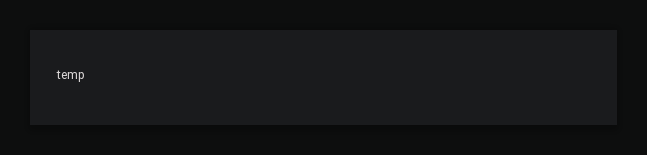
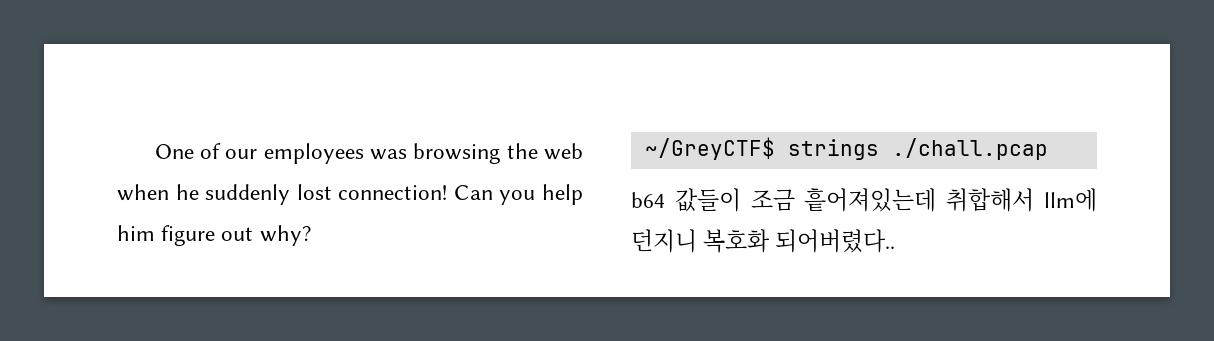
- temp
+ One of our employees was browsing the web when he suddenly lost connection! Can you help him figure out why?
+ ~/GreyCTF$ strings ./chall.pcap
+ b64 값들이 조금 흩어져있는데 취합해서 llm에 던지니 복호화 되어버렸다..

